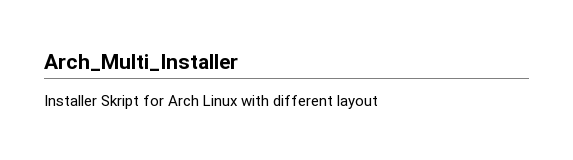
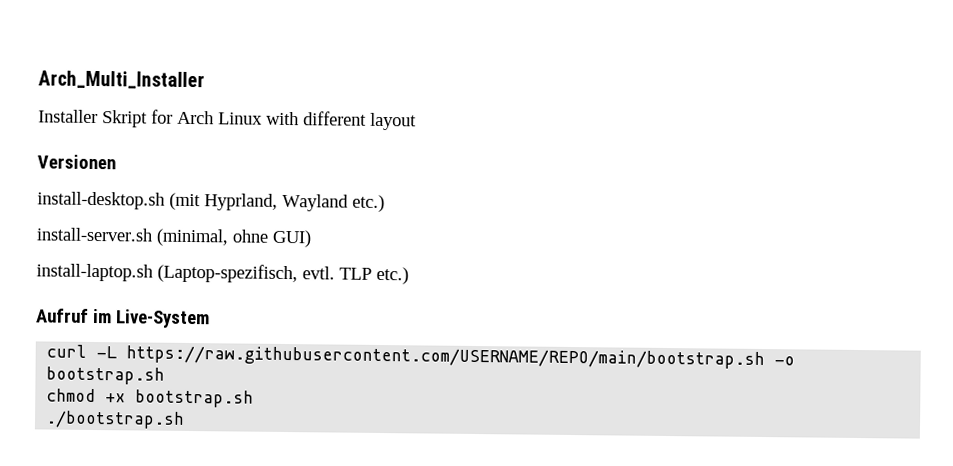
+ Versionen
+ install-desktop.sh (mit Hyprland, Wayland etc.)
+ install-server.sh (minimal, ohne GUI)
+ install-laptop.sh (Laptop-spezifisch, evtl. TLP etc.)
+ Aufruf im Live-System
+ curl -L https://raw.githubusercontent.com/USERNAME/REPO/main/bootstrap.sh -o bootstrap.sh
+ chmod +x bootstrap.sh
+ ./bootstrap.sh

